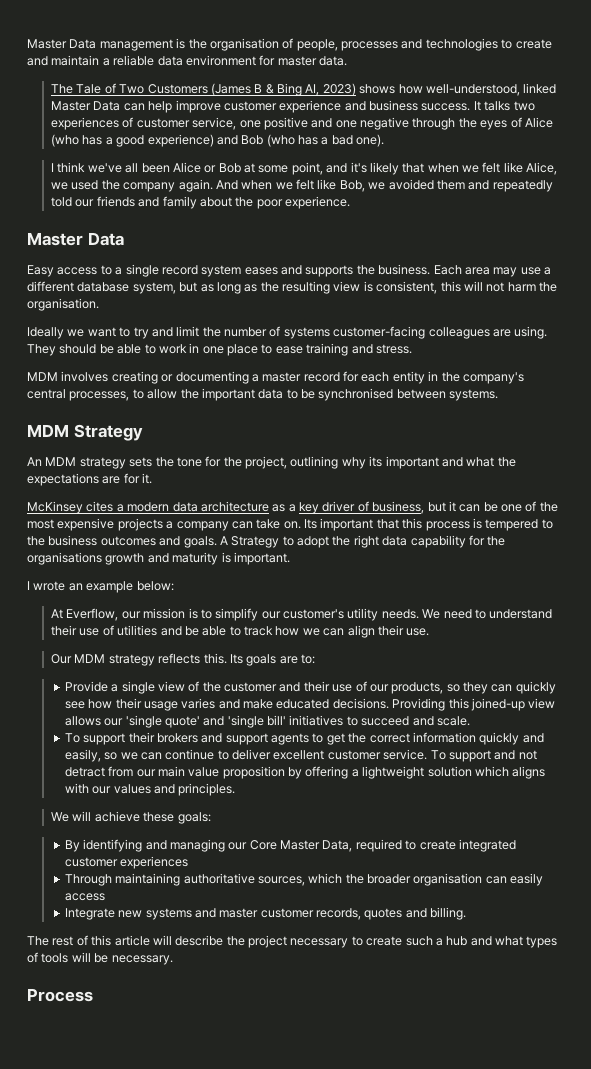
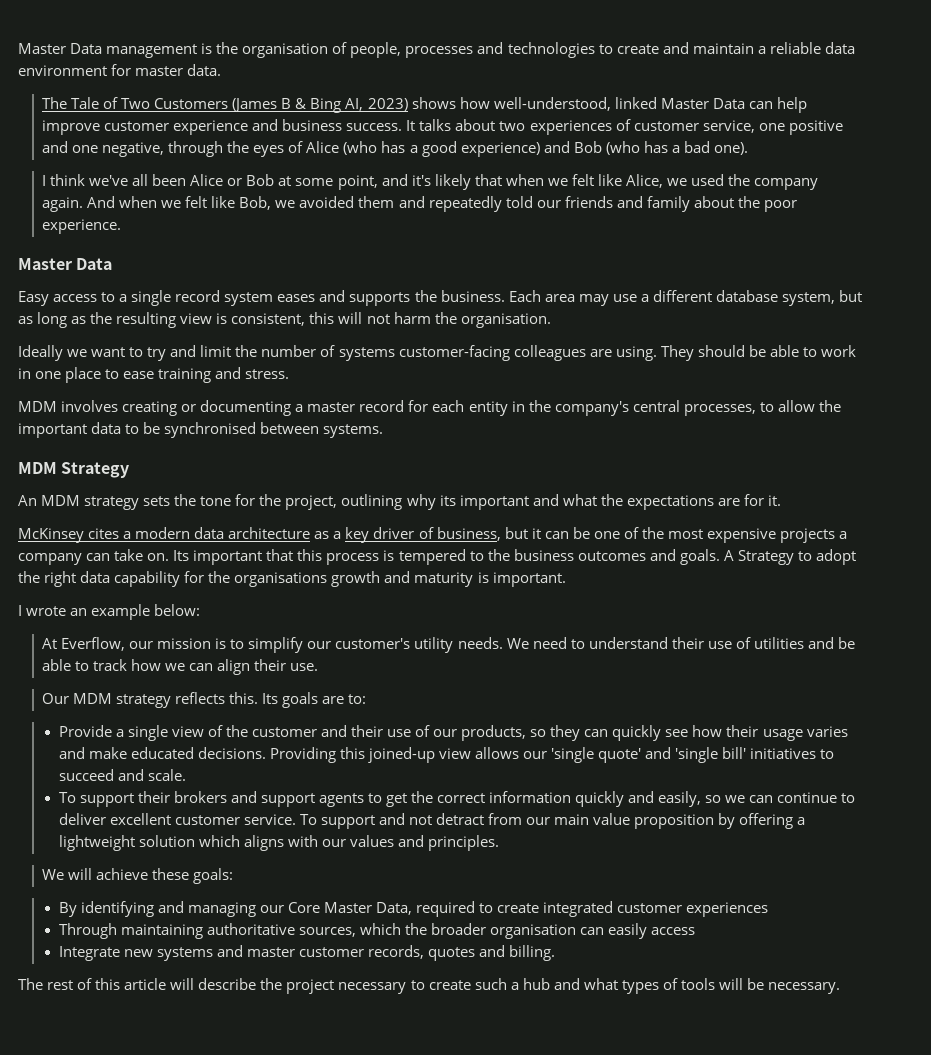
- It talks two experiences of customer service, one positive and one negative through the eyes of Alice (who has a good experience) and Bob (who has a bad one).
+ It talks about two experiences of customer service, one positive and one negative, through the eyes of Alice (who has a good experience) and Bob (who has a bad one).
- Process

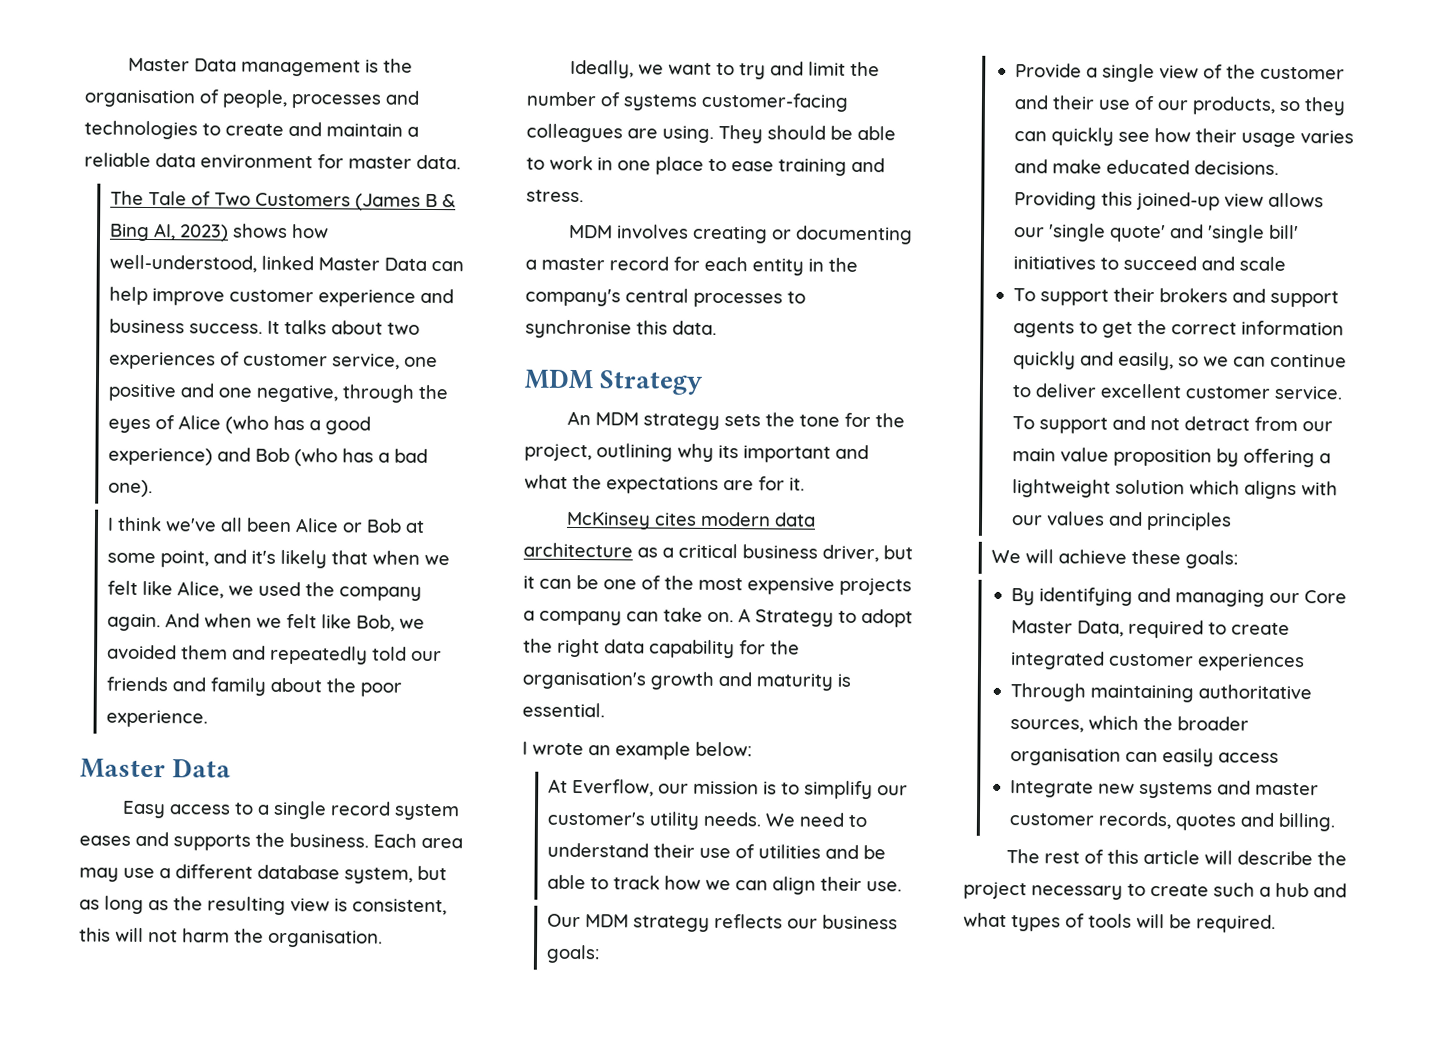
- Ideally we want to try and limit the number of systems customer-facing colleagues are using.
+ Ideally, we want to try and limit the number of systems customer-facing colleagues are using.
- MDM involves creating or documenting a master record for each entity in the company's central processes, to allow the important data to be synchronised between systems.
+ MDM involves creating or documenting a master record for each entity in the company's central processes to synchronise this data.
- McKinsey cites a modern data architecture as a key driver of business, but it can be one of the most expensive projects a company can take on.
+ McKinsey cites modern data architecture as a critical business driver, but it can be one of the most expensive projects a company can take on.
- Its important that this process is tempered to the business outcomes and goals.
- A Strategy to adopt the right data capability for the organisations growth and maturity is important.
+ A Strategy to adopt the right data capability for the organisation's growth and maturity is essential.
- Our MDM strategy reflects this. Its goals are to:
+ Our MDM strategy reflects our business goals:
- Providing this joined-up view allows our 'single quote' and 'single bill' initiatives to succeed and scale.
+ Providing this joined-up view allows our 'single quote' and 'single bill' initiatives to succeed and scale
- To support and not detract from our main value proposition by offering a lightweight solution which aligns with our values and principles.
+ To support and not detract from our main value proposition by offering a lightweight solution which aligns with our values and principles
- The rest of this article will describe the project necessary to create such a hub and what types of tools will be necessary.
+ The rest of this article will describe the project necessary to create such a hub and what types of tools will be required.

